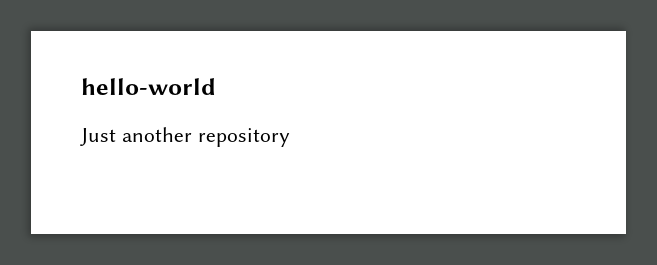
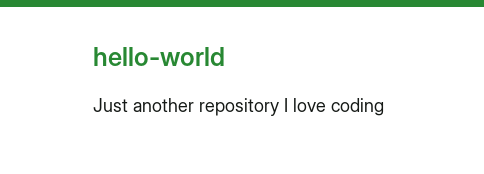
- Just another repository
+ Just another repository I love coding

